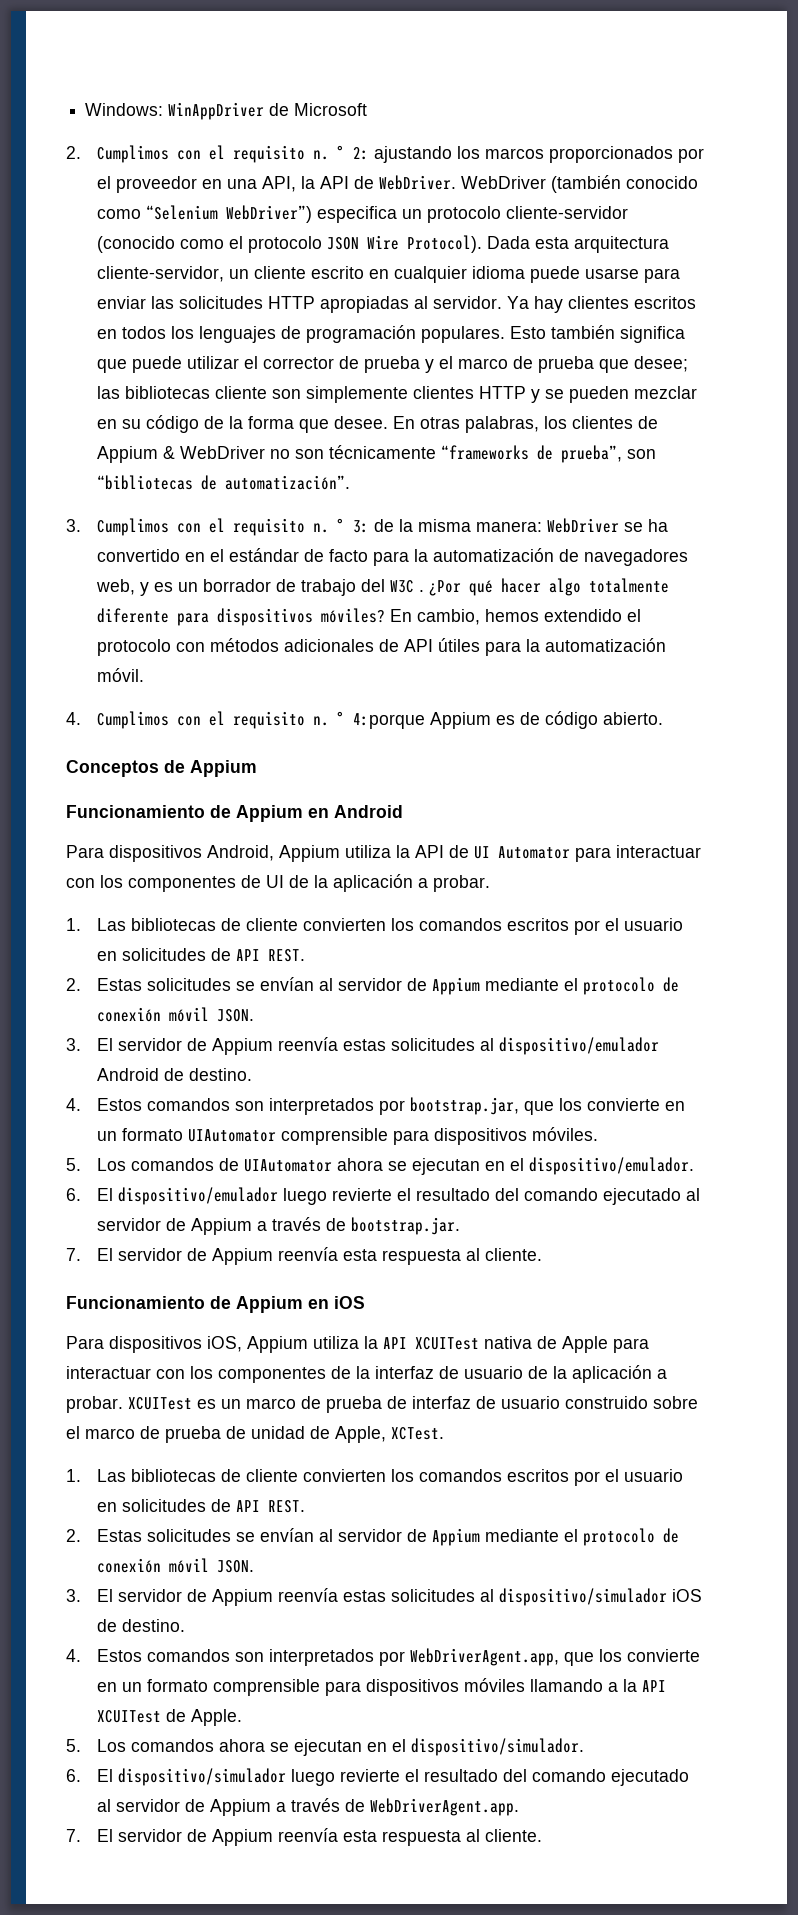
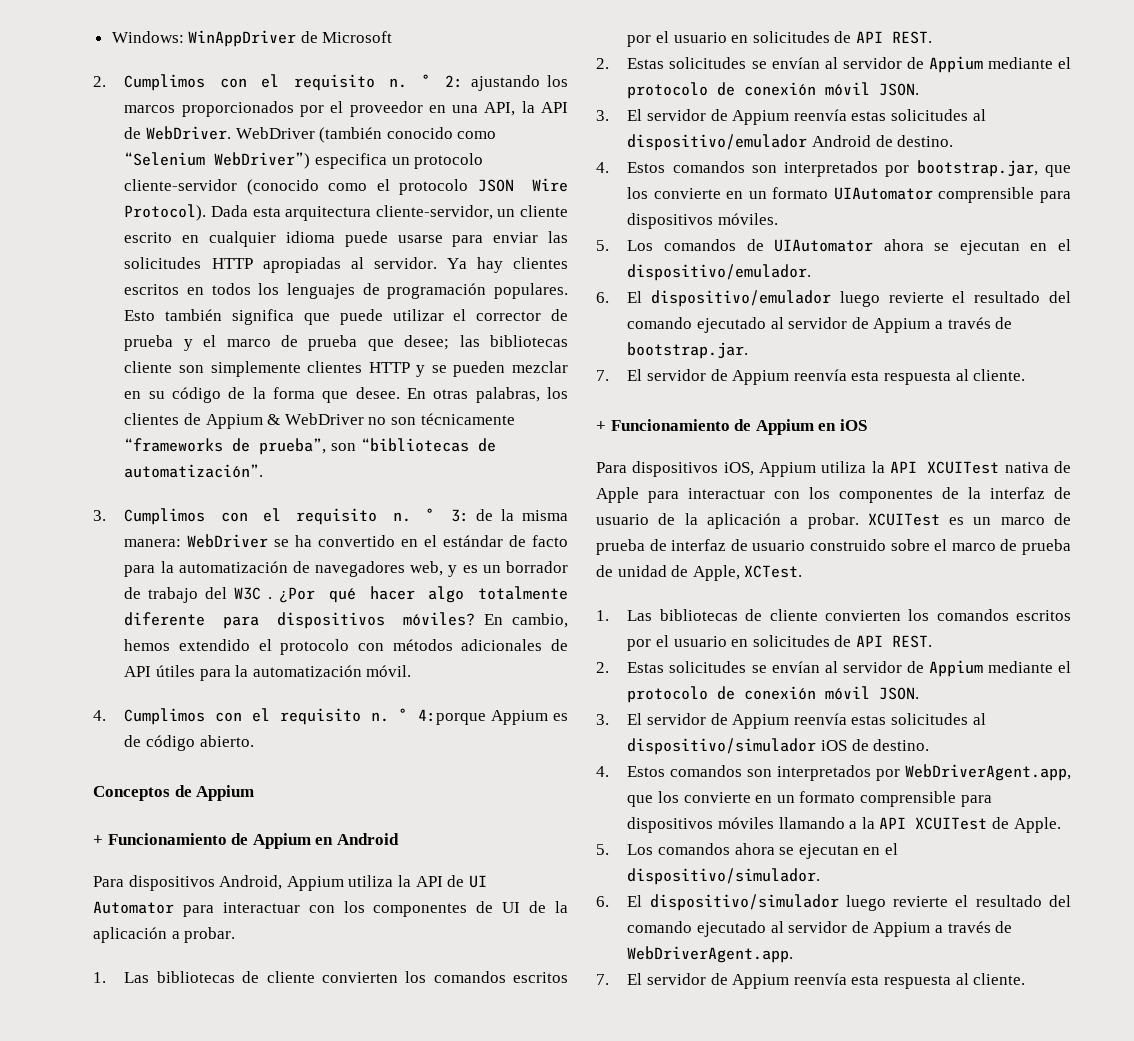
- Funcionamiento de Appium en Android
+ + Funcionamiento de Appium en Android
- Funcionamiento de Appium en iOS
+ + Funcionamiento de Appium en iOS

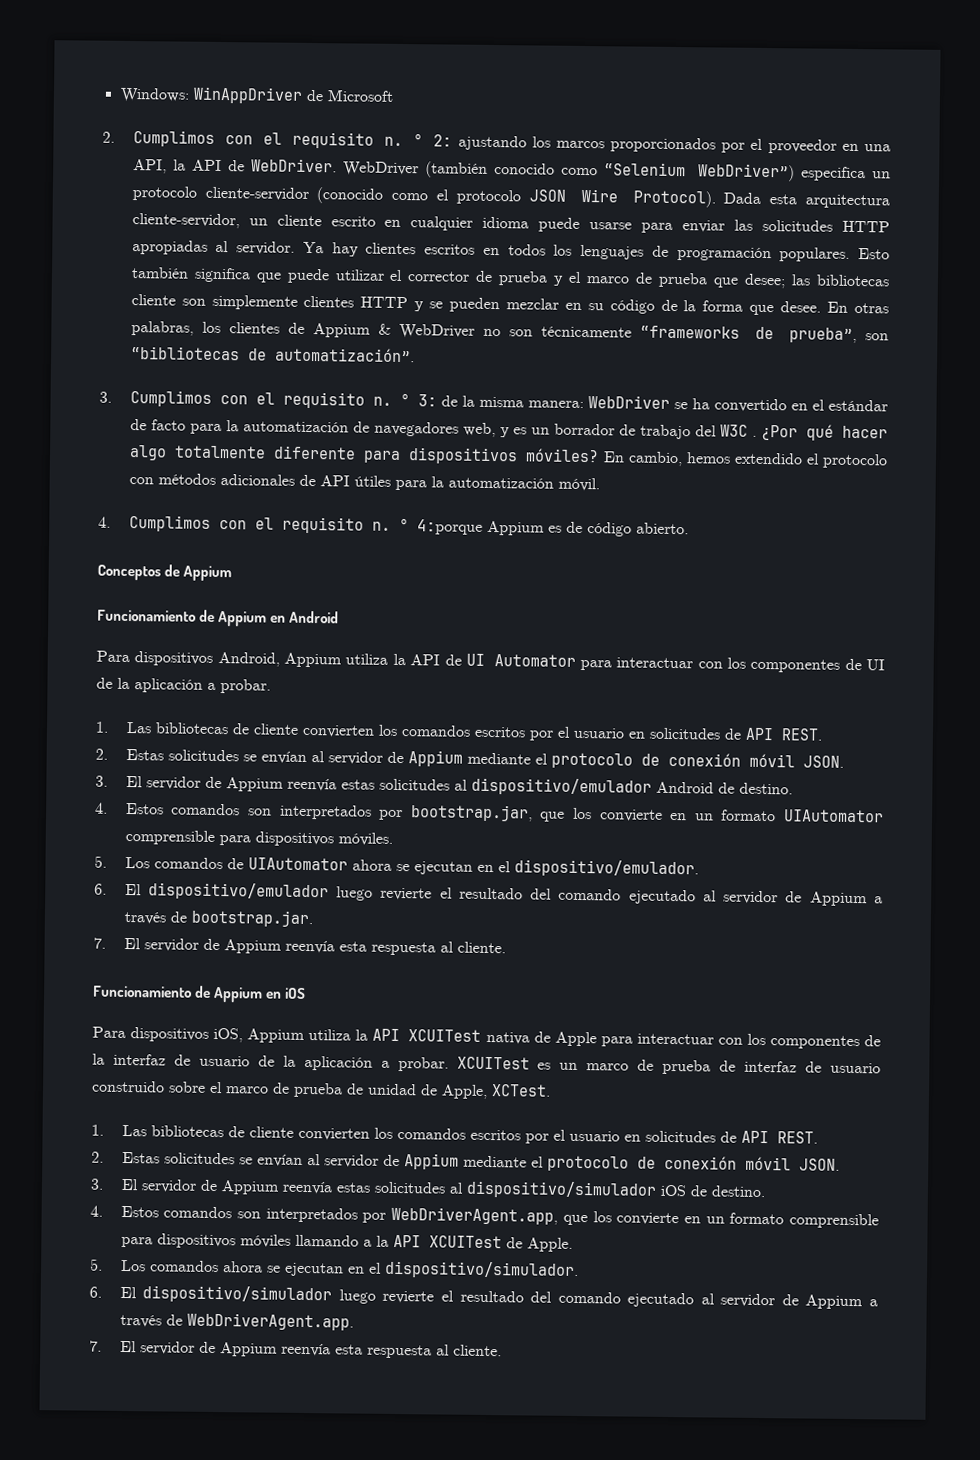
- + Funcionamiento de Appium en Android
+ Funcionamiento de Appium en Android
- + Funcionamiento de Appium en iOS
+ Funcionamiento de Appium en iOS

